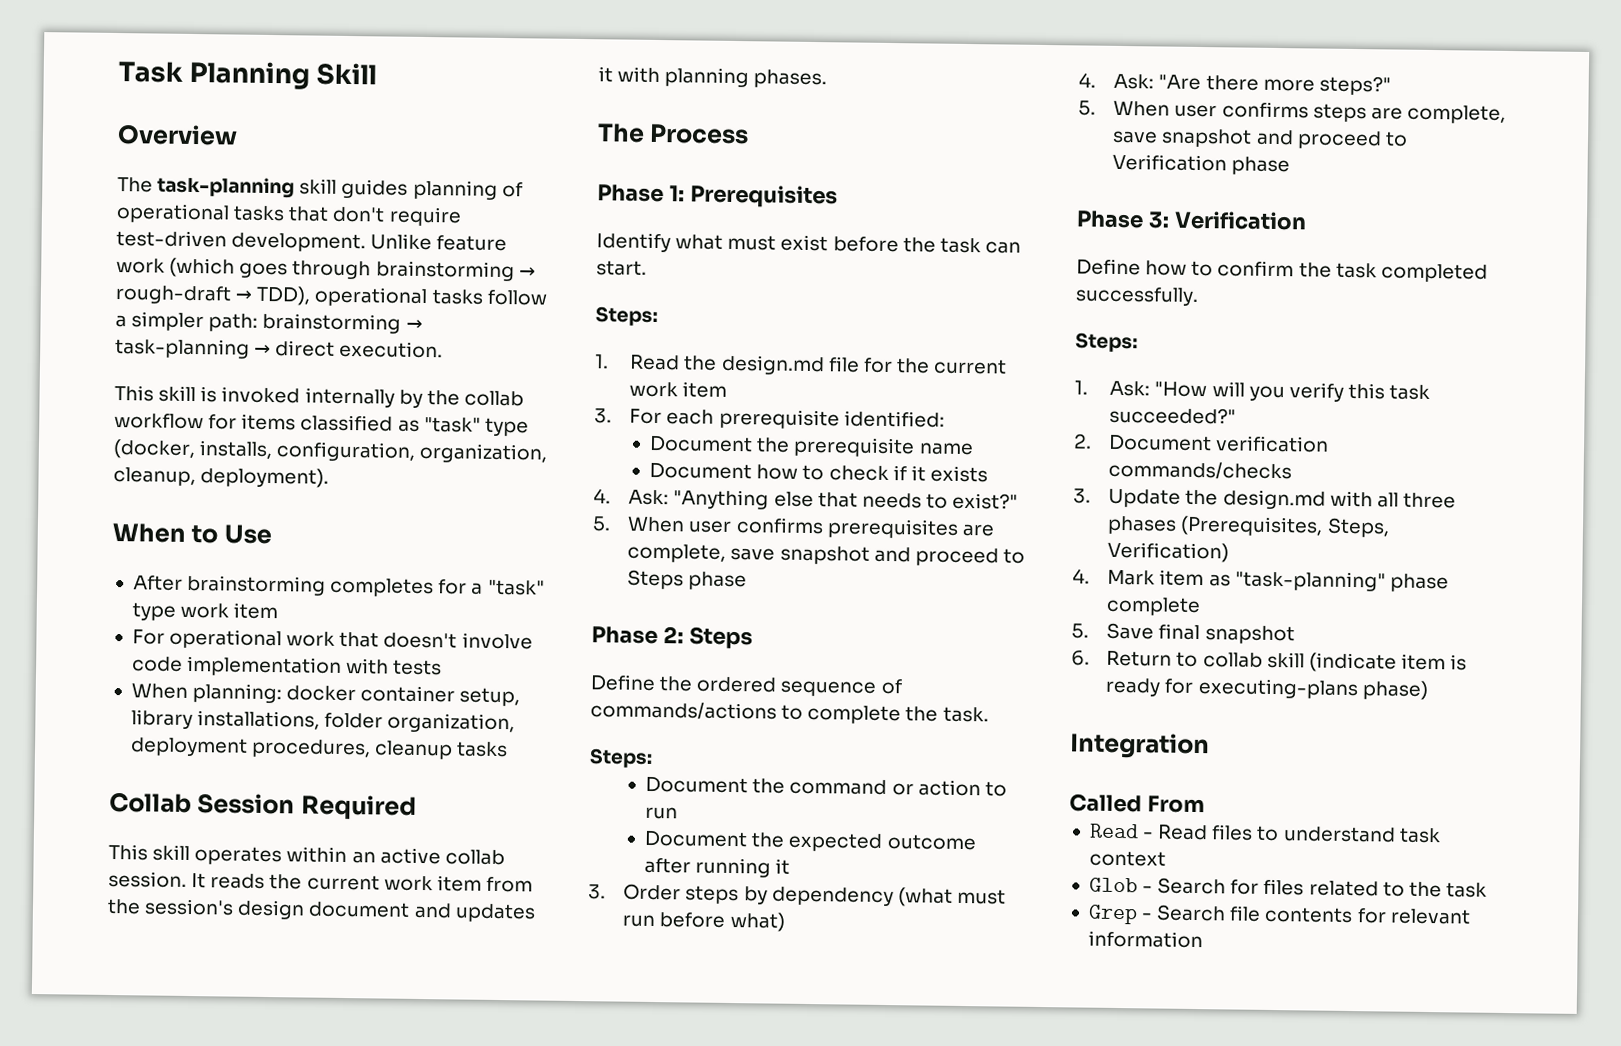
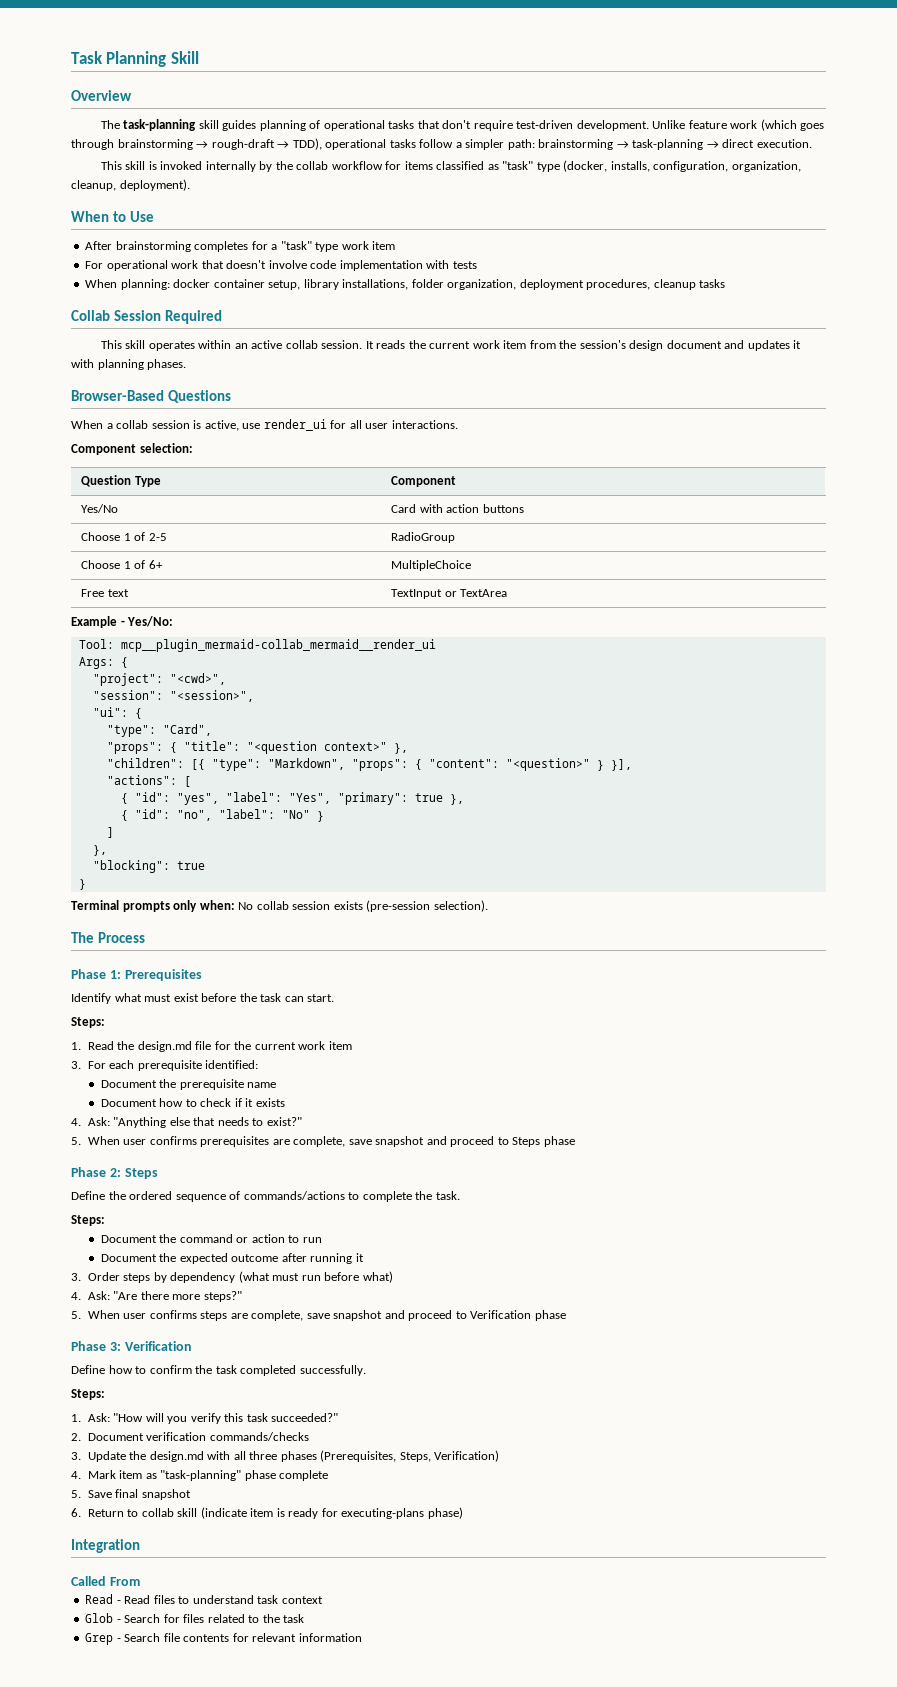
+ Browser-Based Questions
+ When a collab session is active, use render_ui for all user interactions.
+ Component selection:
+ Question Type | Component
+ Yes/No | Card with action buttons
+ Choose 1 of 2-5 | RadioGroup
+ Choose 1 of 6+ | MultipleChoice
+ Free text | TextInput or TextArea
+ Example - Yes/No:
+ Tool: mcp__plugin_mermaid-collab_mermaid__render_ui
+ Args: {
+ "project": "<cwd>",
+ "session": "<session>",
+ "ui": {
+ "type": "Card",
+ "props": { "title": "<question context>" },
+ "children": [{ "type": "Markdown", "props": { "content": "<question>" } }],
+ "actions": [
+ { "id": "yes", "label": "Yes", "primary": true },
+ { "id": "no", "label": "No" }
+ ]
+ },
+ "blocking": true
+ }
+ Terminal prompts only when: No collab session exists (pre-session selection).

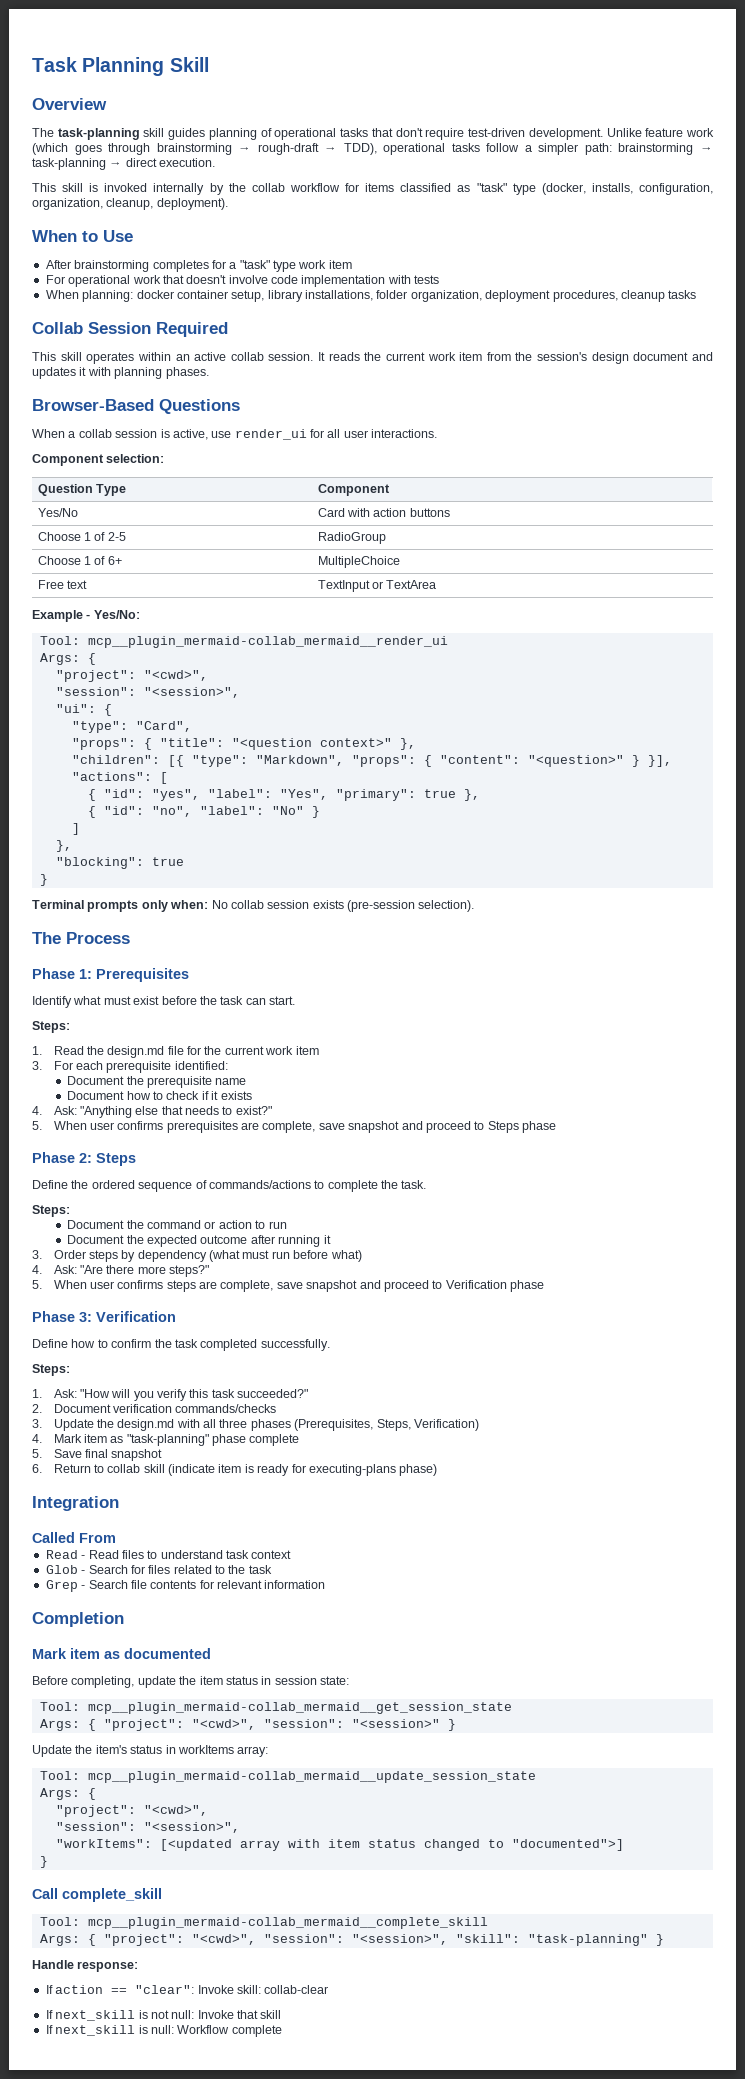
+ Completion
+ Mark item as documented
+ Before completing, update the item status in session state:
+ Tool: mcp__plugin_mermaid-collab_mermaid__get_session_state
+ Args: { "project": "<cwd>", "session": "<session>" }
+ Update the item's status in workItems array:
+ Tool: mcp__plugin_mermaid-collab_mermaid__update_session_state
+ Args: {
+ "project": "<cwd>",
+ "session": "<session>",
+ "workItems": [<updated array with item status changed to "documented">]
+ }
+ Call complete_skill
+ Tool: mcp__plugin_mermaid-collab_mermaid__complete_skill
+ Args: { "project": "<cwd>", "session": "<session>", "skill": "task-planning" }
+ Handle response:
+ If action == "clear": Invoke skill: collab-clear
+ If next_skill is not null: Invoke that skill
+ If next_skill is null: Workflow complete

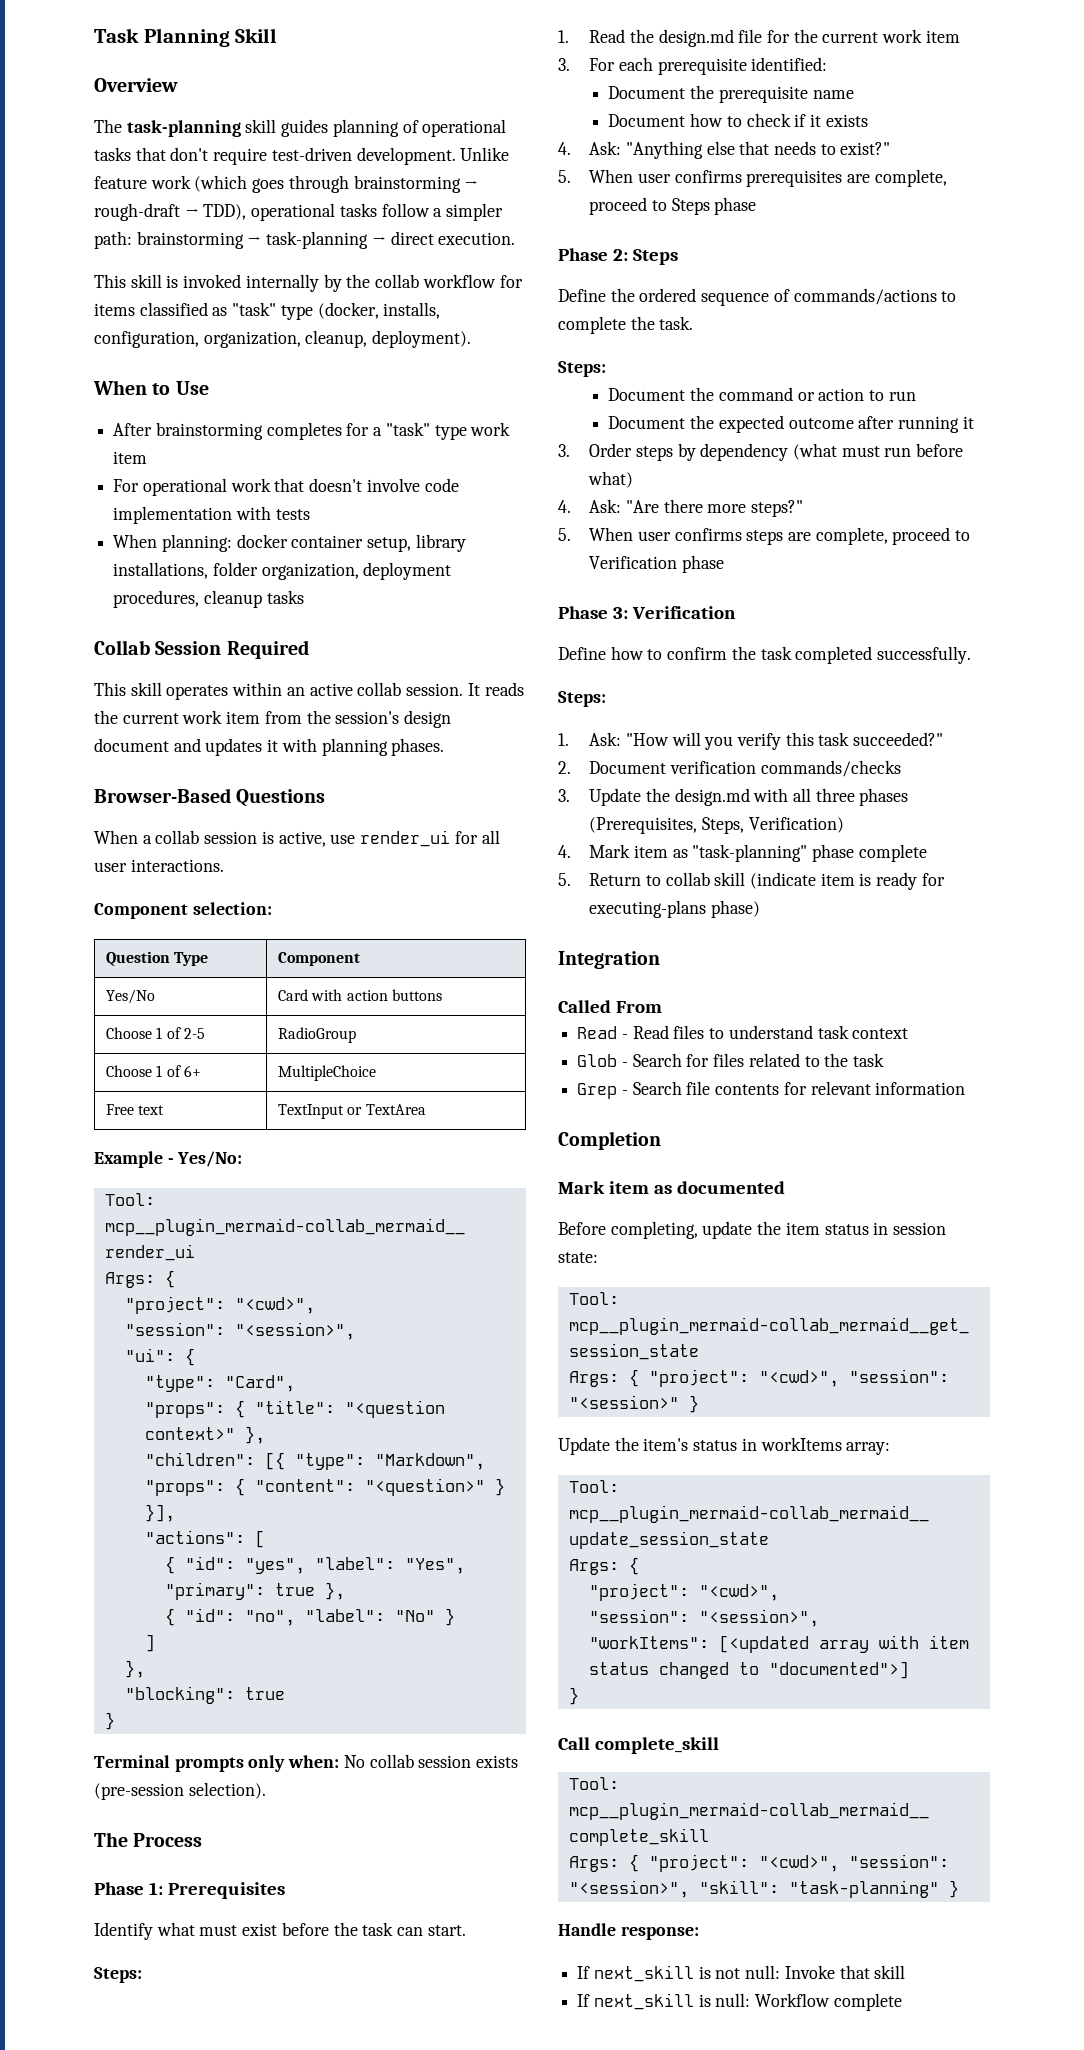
- 5. When user confirms prerequisites are complete, save snapshot and proceed to Steps phase
+ 5. When user confirms prerequisites are complete, proceed to Steps phase
- 5. When user confirms steps are complete, save snapshot and proceed to Verification phase
+ 5. When user confirms steps are complete, proceed to Verification phase
- 5. Save final snapshot
- 6. Return to collab skill (indicate item is ready for executing-plans phase)
+ 5. Return to collab skill (indicate item is ready for executing-plans phase)
- If action == "clear": Invoke skill: collab-clear

